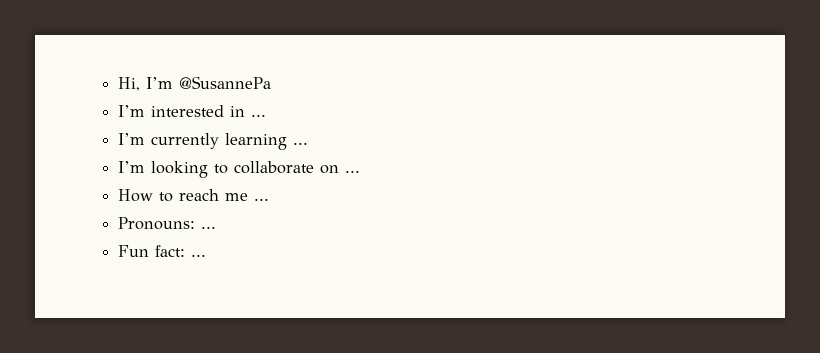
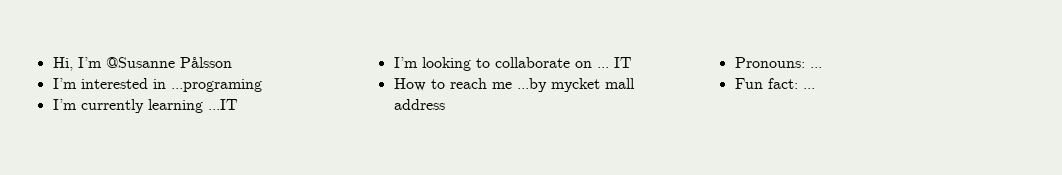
- Hi, I’m @SusannePa
+ Hi, I’m @Susanne Pålsson
- I’m interested in ...
+ I’m interested in ...programing
- I’m currently learning ...
+ I’m currently learning ...IT
+ IT
- How to reach me ...
+ How to reach me ...by mycket mall address

